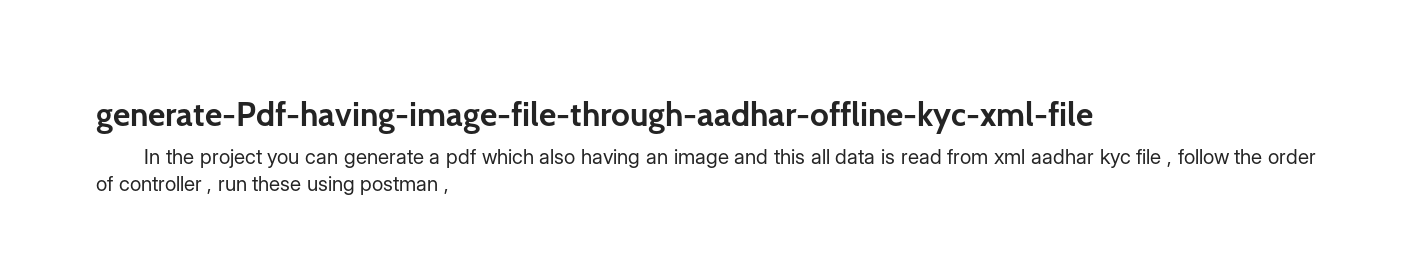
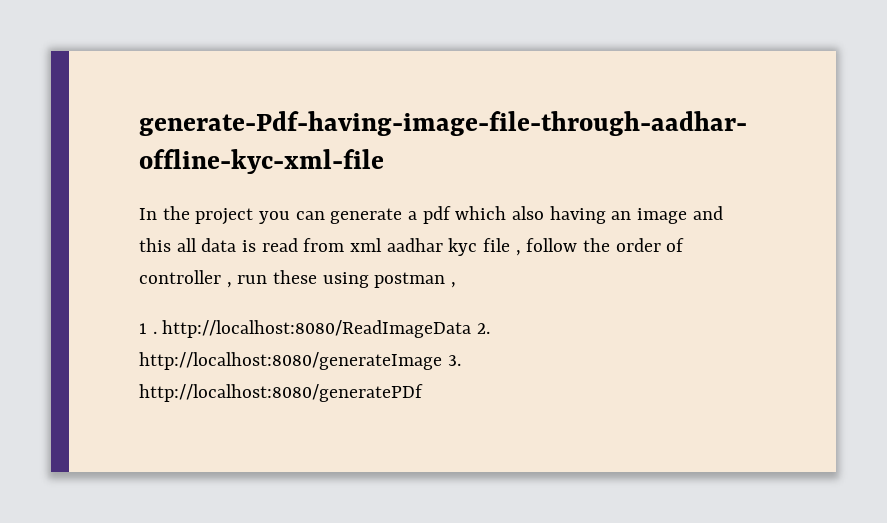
+ 1 . http://localhost:8080/ReadImageData 2. http://localhost:8080/generateImage 3. http://localhost:8080/generatePDf

